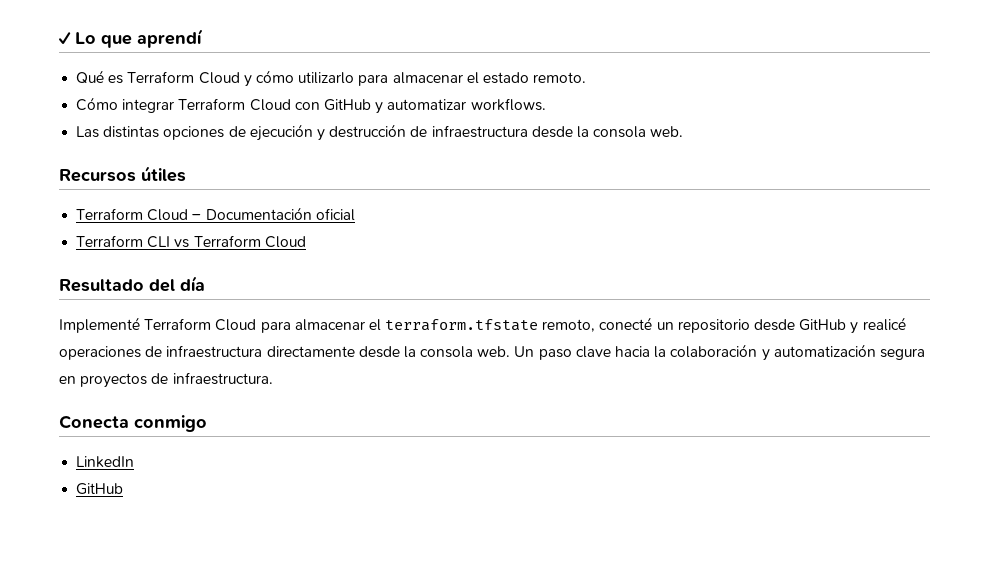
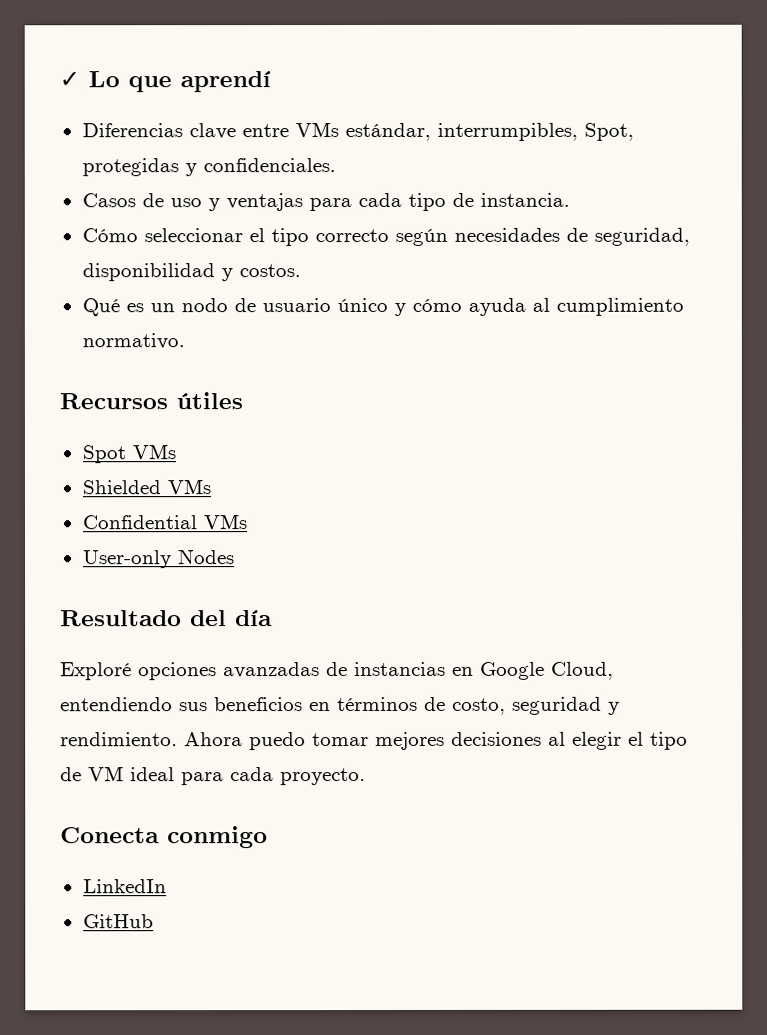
- Qué es Terraform Cloud y cómo utilizarlo para almacenar el estado remoto.
- Cómo integrar Terraform Cloud con GitHub y automatizar workflows.
- Las distintas opciones de ejecución y destrucción de infraestructura desde la consola web.
+ Diferencias clave entre VMs estándar, interrumpibles, Spot, protegidas y confidenciales.
+ Casos de uso y ventajas para cada tipo de instancia.
+ Cómo seleccionar el tipo correcto según necesidades de seguridad, disponibilidad y costos.
+ Qué es un nodo de usuario único y cómo ayuda al cumplimiento normativo.
  Recursos útiles
- Terraform Cloud – Documentación oficial
- Terraform CLI vs Terraform Cloud
+ Spot VMs
+ Shielded VMs
+ Confidential VMs
+ User-only Nodes
  Resultado del día
- Implementé Terraform Cloud para almacenar el terraform.tfstate remoto, conecté un repositorio desde GitHub y realicé operaciones de infraestructura directamente desde la consola web. Un paso clave hacia la colaboración y automatización segura en proyectos de infraestructura.
+ Exploré opciones avanzadas de instancias en Google Cloud, entendiendo sus beneficios en términos de costo, seguridad y rendimiento. Ahora puedo tomar mejores decisiones al elegir el tipo de VM ideal para cada proyecto.

